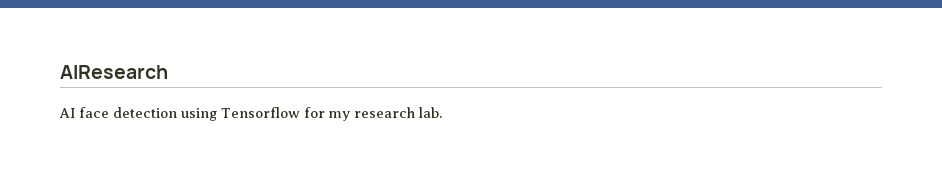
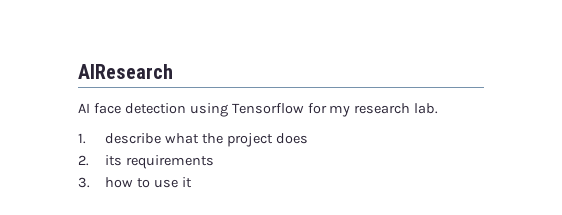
+ 1. describe what the project does
+ 2. its requirements
+ 3. how to use it

